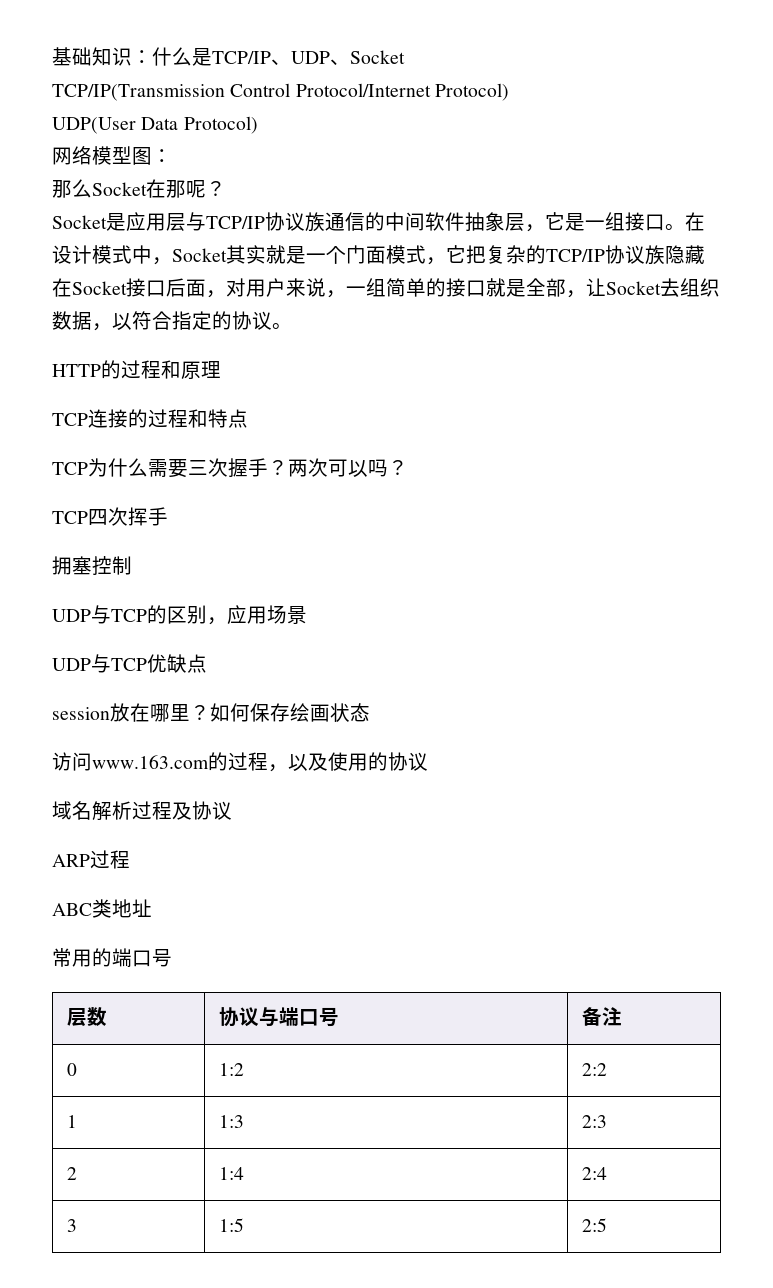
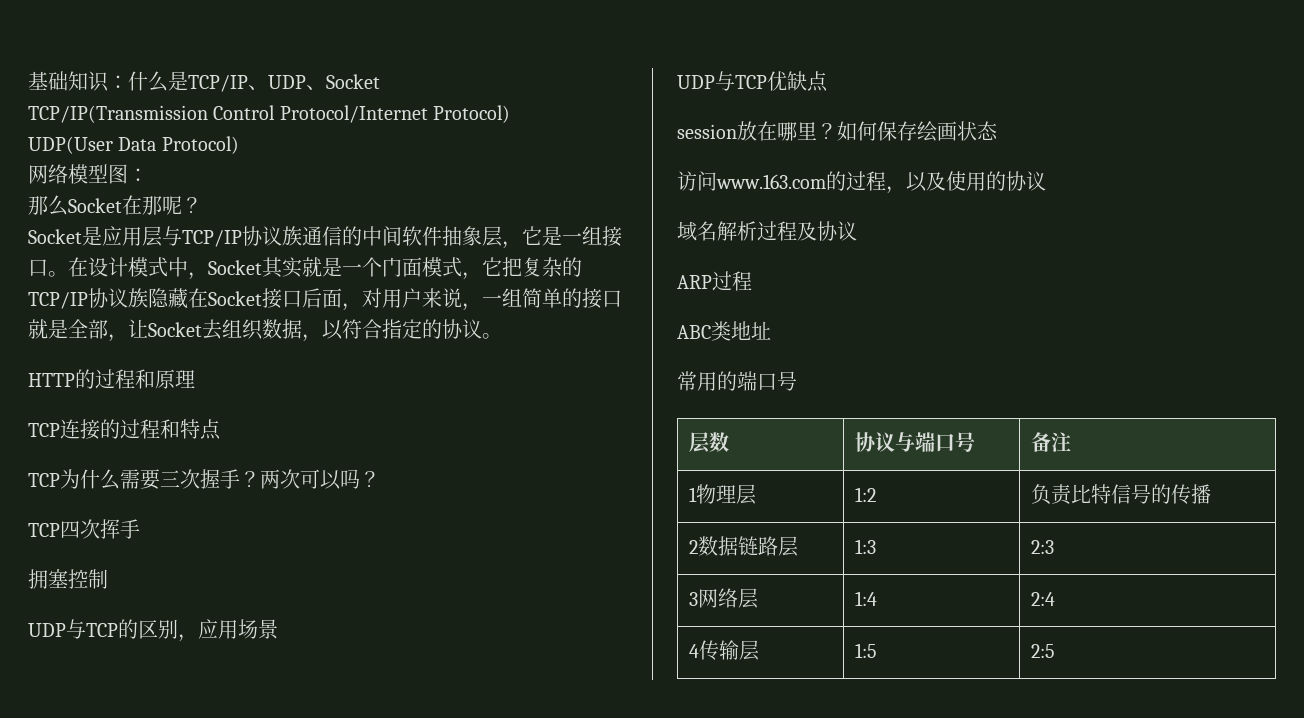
- 0 | 1:2 | 2:2
- 1 | 1:3 | 2:3
+ 1物理层 | 1:2 | 负责比特信号的传播
+ 2数据链路层 | 1:3 | 2:3
- 2 | 1:4 | 2:4
+ 3网络层 | 1:4 | 2:4
- 3 | 1:5 | 2:5
+ 4传输层 | 1:5 | 2:5

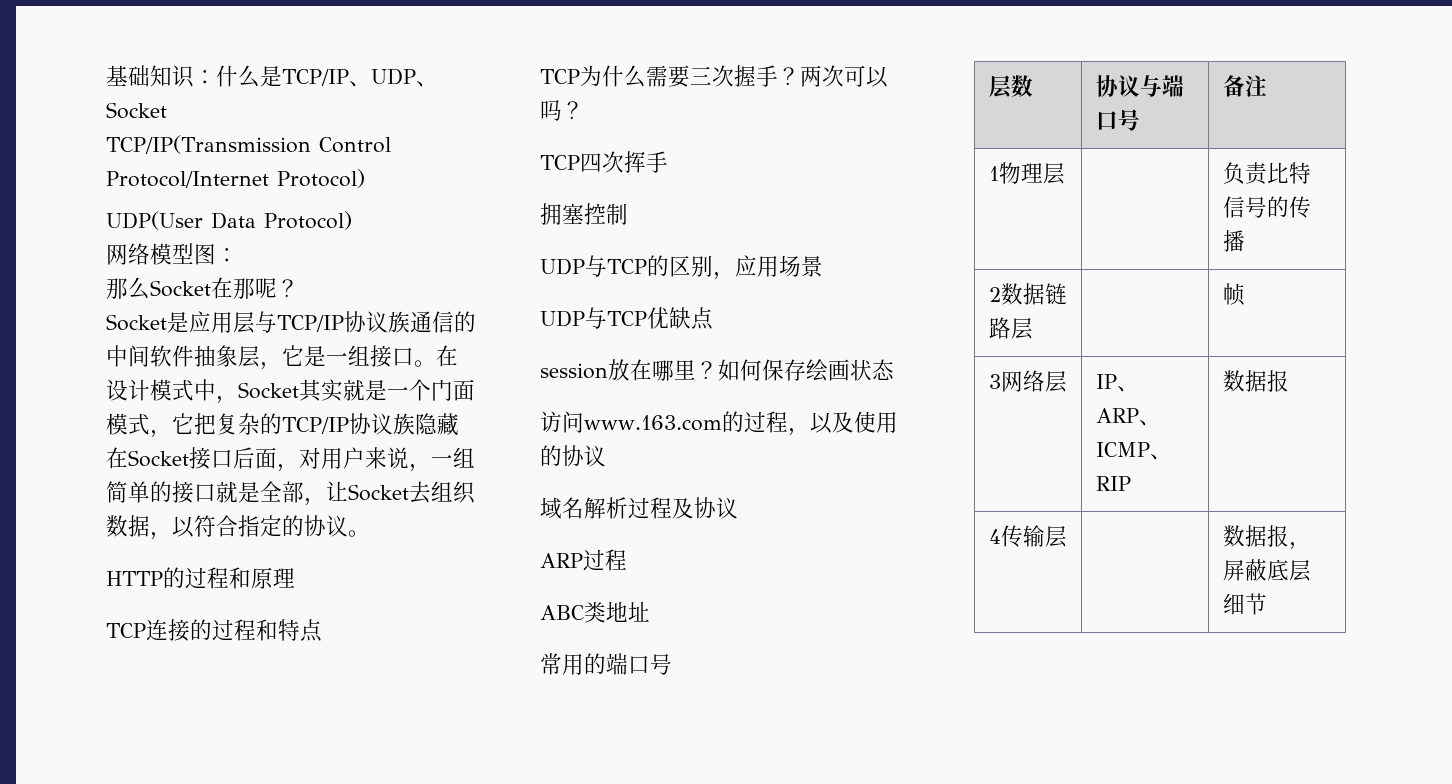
- 1物理层 | 1:2 | 负责比特信号的传播
+ 1物理层 | | 负责比特信号的传播
- 2数据链路层 | 1:3 | 2:3
+ 2数据链路层 | | 帧
- 3网络层 | 1:4 | 2:4
- 4传输层 | 1:5 | 2:5
+ 3网络层 | IP、ARP、ICMP、RIP | 数据报
+ 4传输层 | | 数据报，屏蔽底层细节

